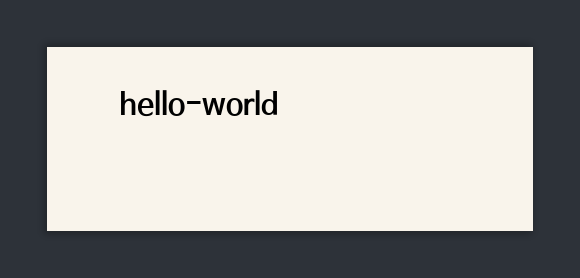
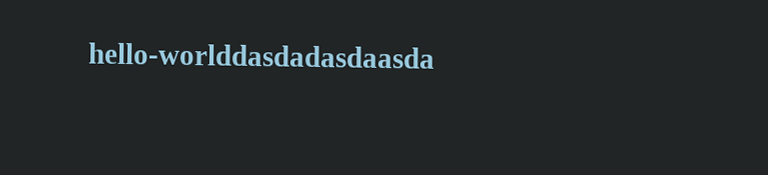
- hello-world
+ hello-worlddasdadasdaasda

